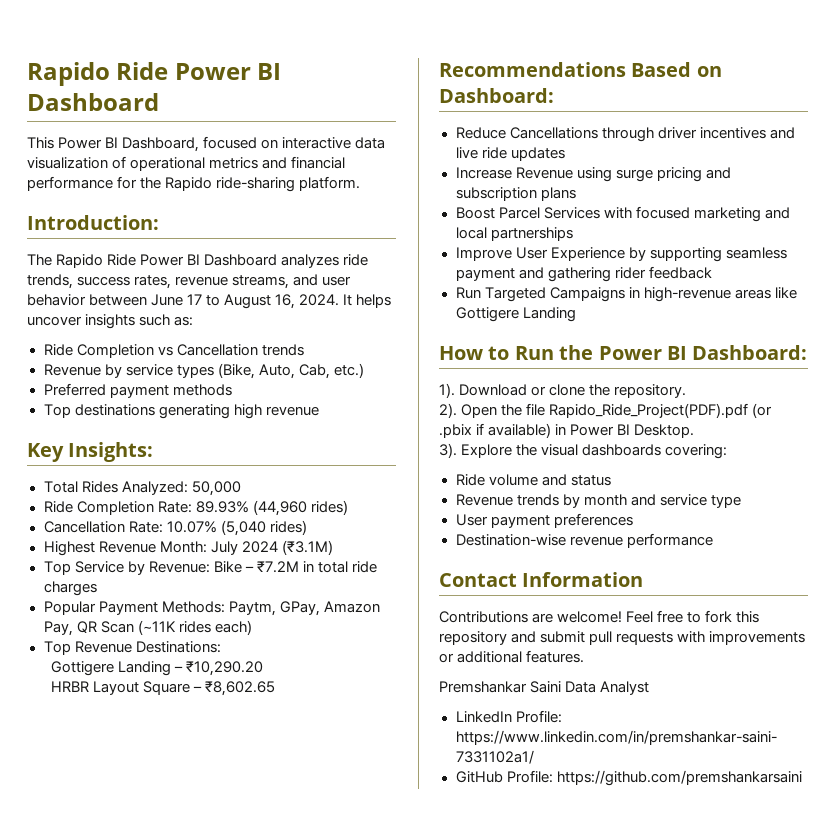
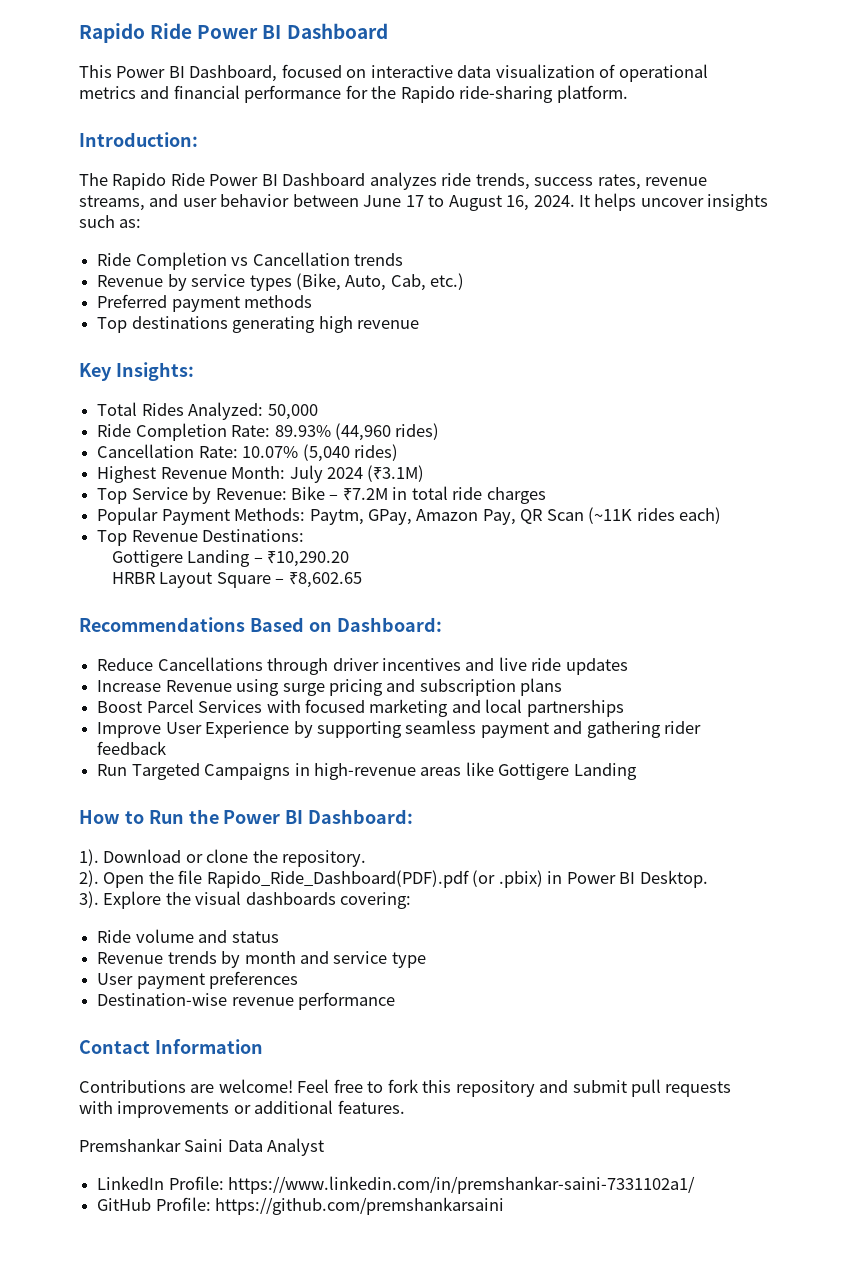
- Open the file Rapido_Ride_Project(PDF).pdf (or .pbix if available) in Power BI Desktop.
+ Open the file Rapido_Ride_Dashboard(PDF).pdf (or .pbix) in Power BI Desktop.

